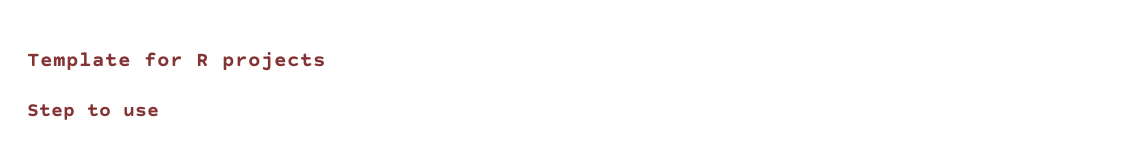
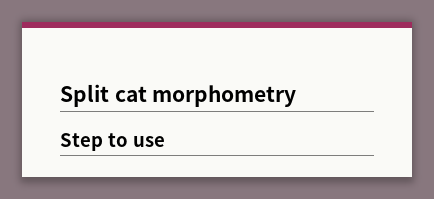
- Template for R projects
+ Split cat morphometry

